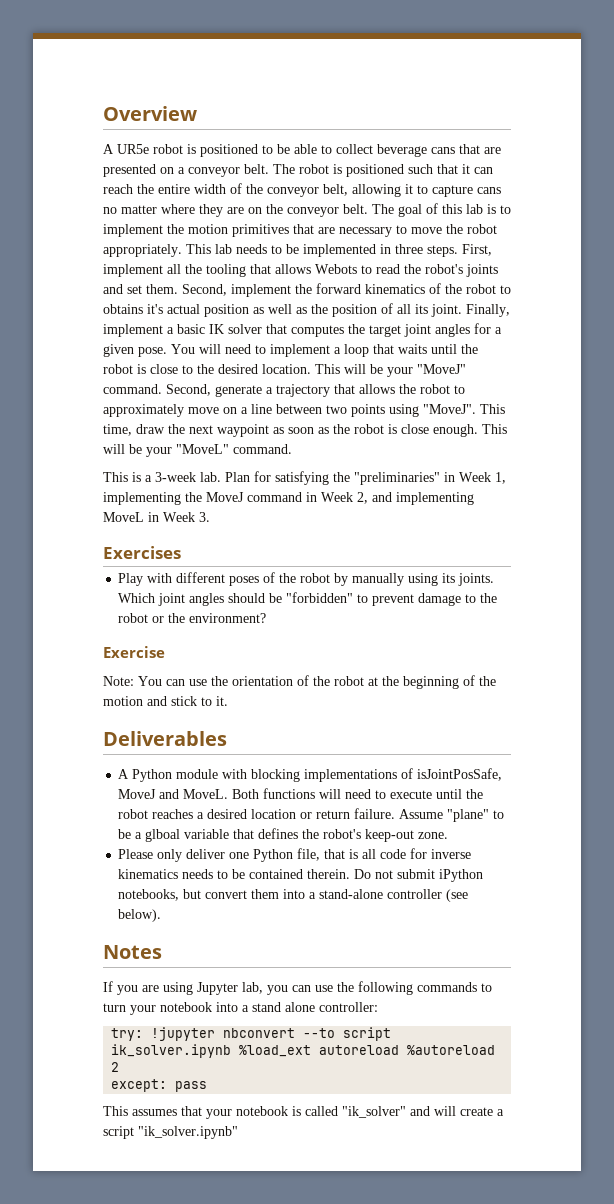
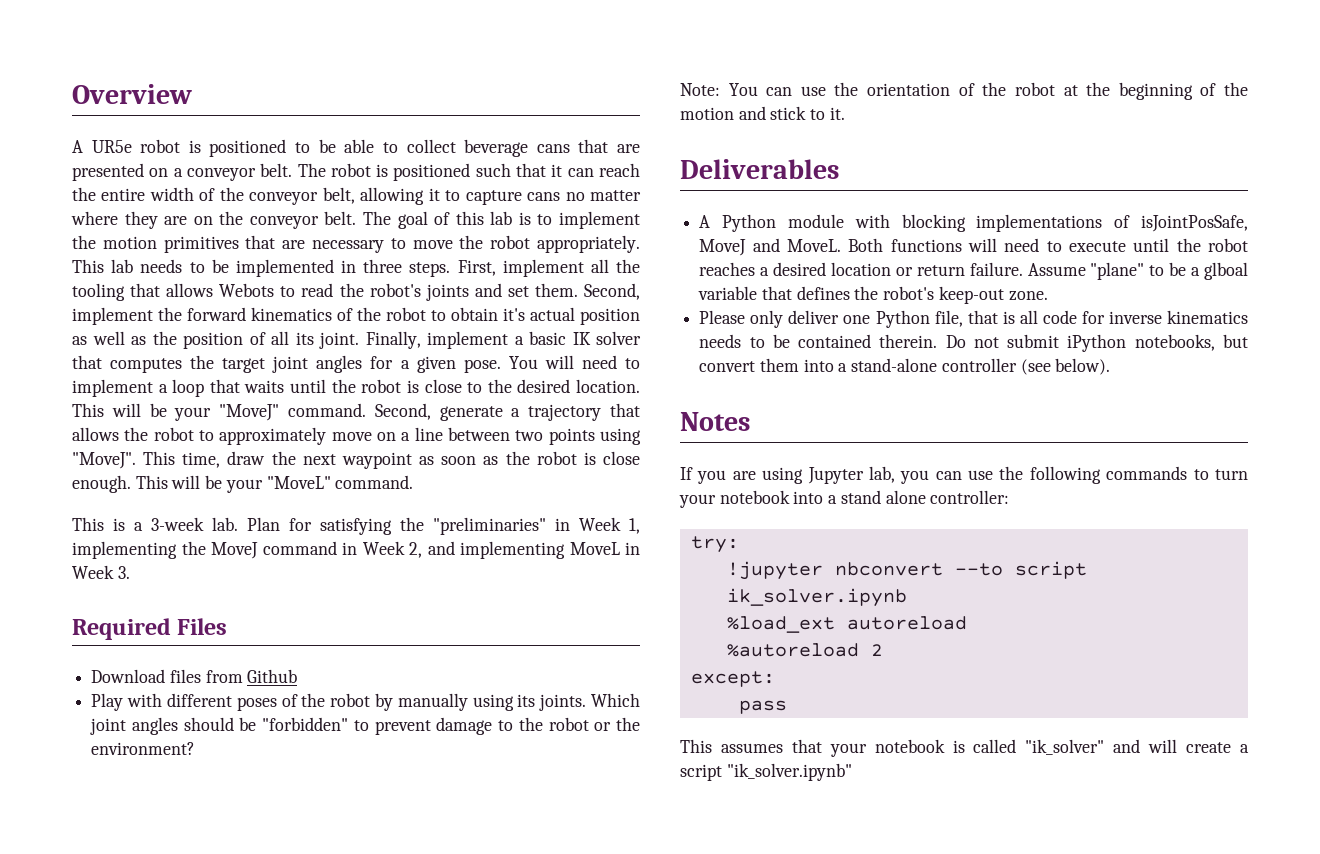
- Second, implement the forward kinematics of the robot to obtains it's actual position as well as the position of all its joint.
+ Second, implement the forward kinematics of the robot to obtain it's actual position as well as the position of all its joint.
- Exercises
+ Required Files
+ Download files from Github
- Exercise
- try: !jupyter nbconvert --to script ik_solver.ipynb %load_ext autoreload %autoreload 2
+ try:
+ !jupyter nbconvert --to script ik_solver.ipynb
+ %load_ext autoreload
+ %autoreload 2
- except: pass
+ except:
+ pass

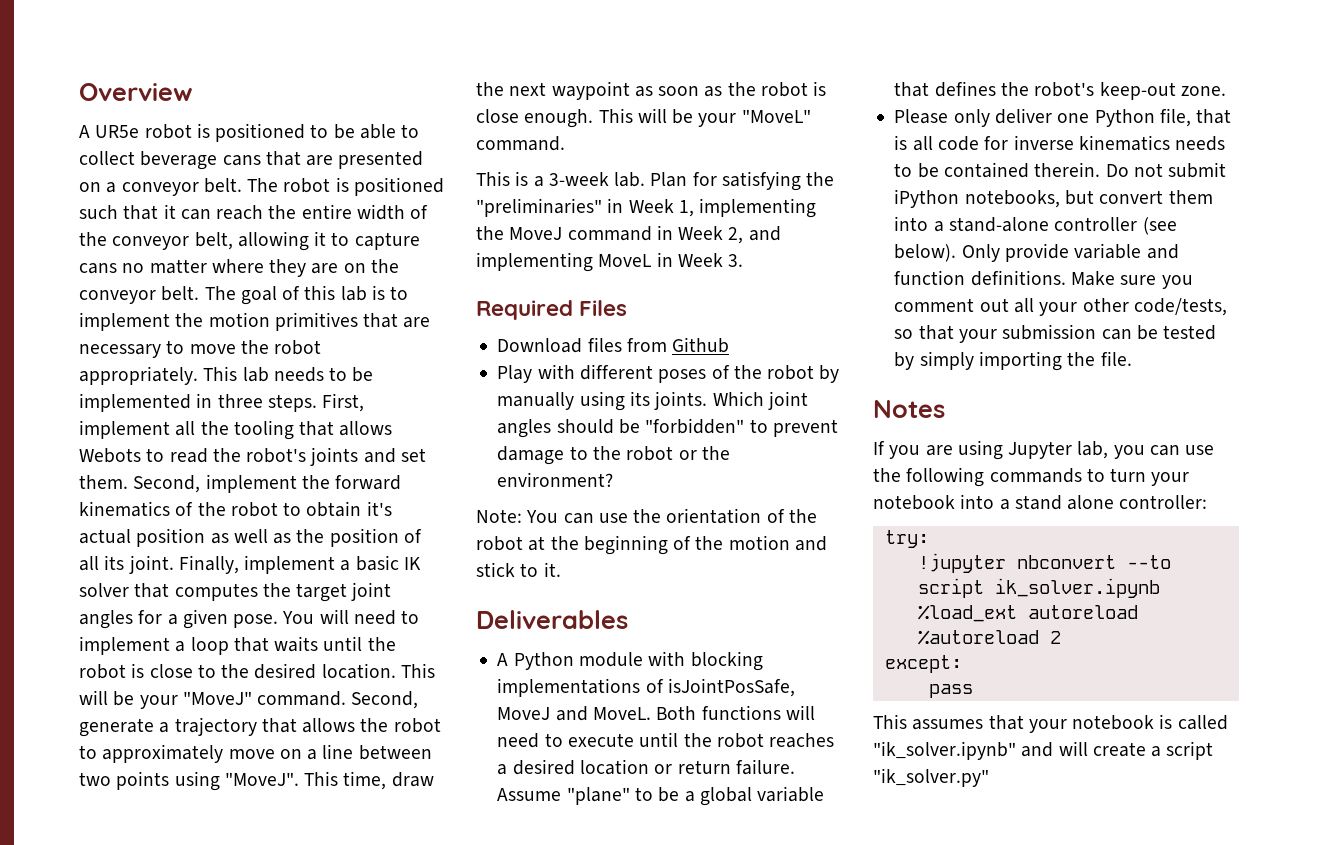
- Assume "plane" to be a glboal variable that defines the robot's keep-out zone.
+ Assume "plane" to be a global variable that defines the robot's keep-out zone.
+ Only provide variable and function definitions. Make sure you comment out all your other code/tests, so that your submission can be tested by simply importing the file.
- This assumes that your notebook is called "ik_solver" and will create a script "ik_solver.ipynb"
+ This assumes that your notebook is called "ik_solver.ipynb" and will create a script "ik_solver.py"

